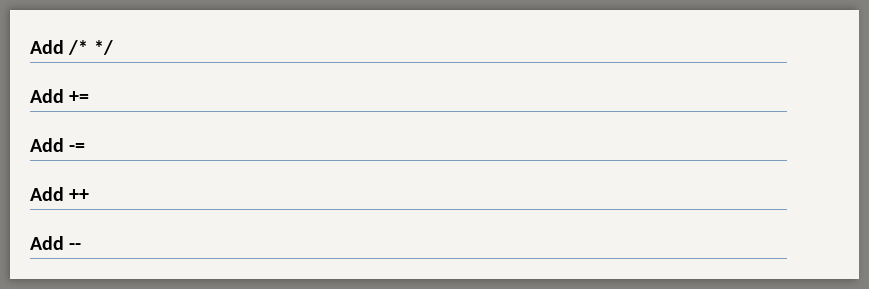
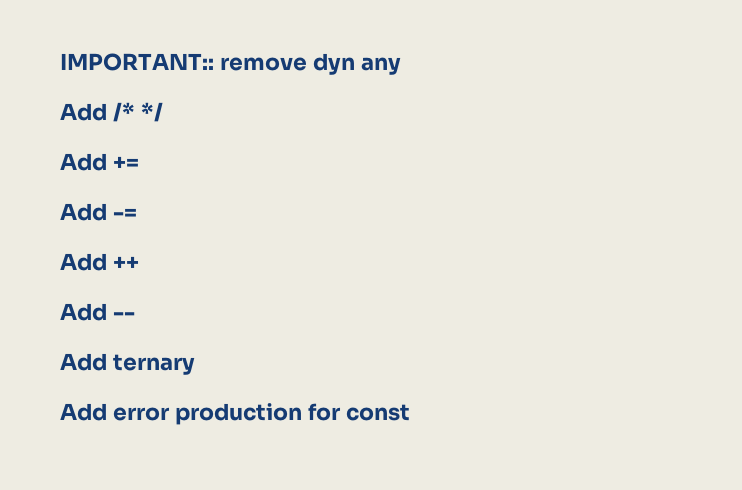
+ IMPORTANT:: remove dyn any
+ Add ternary
+ Add error production for const

